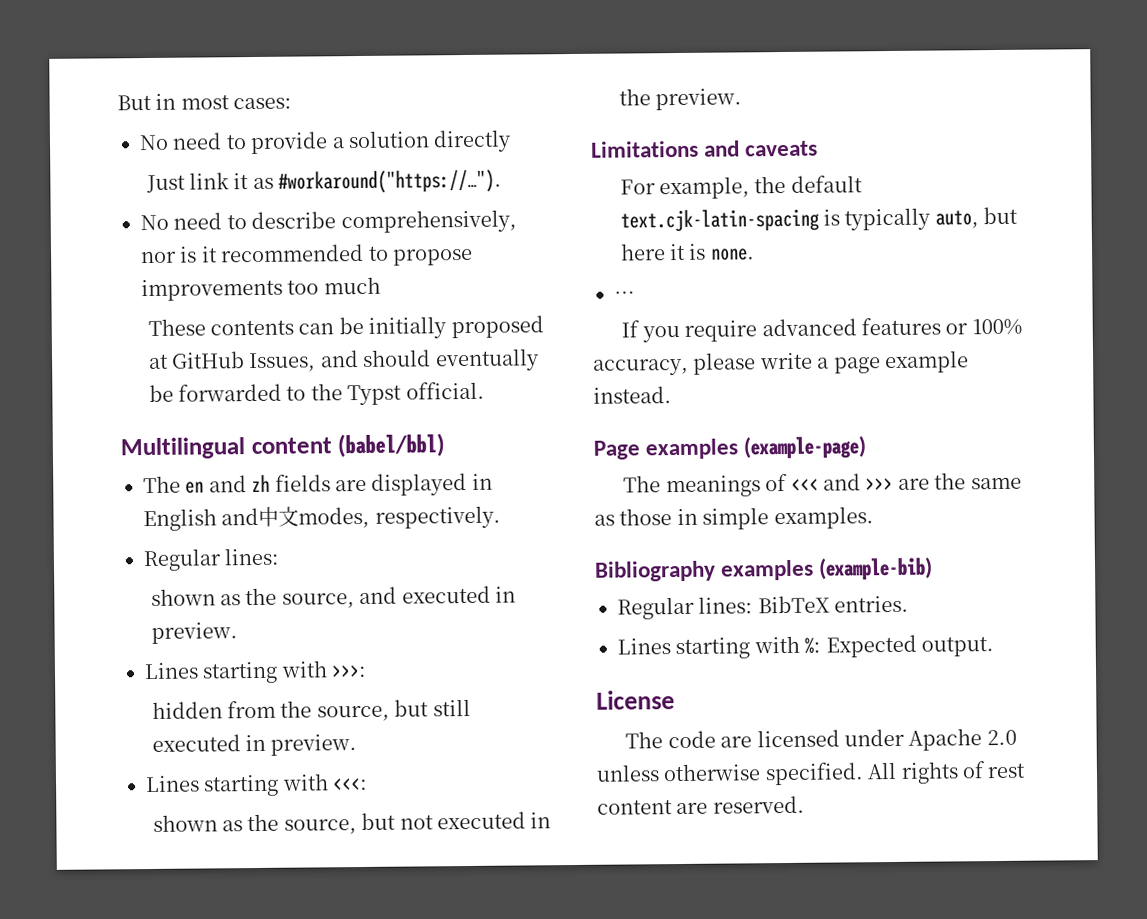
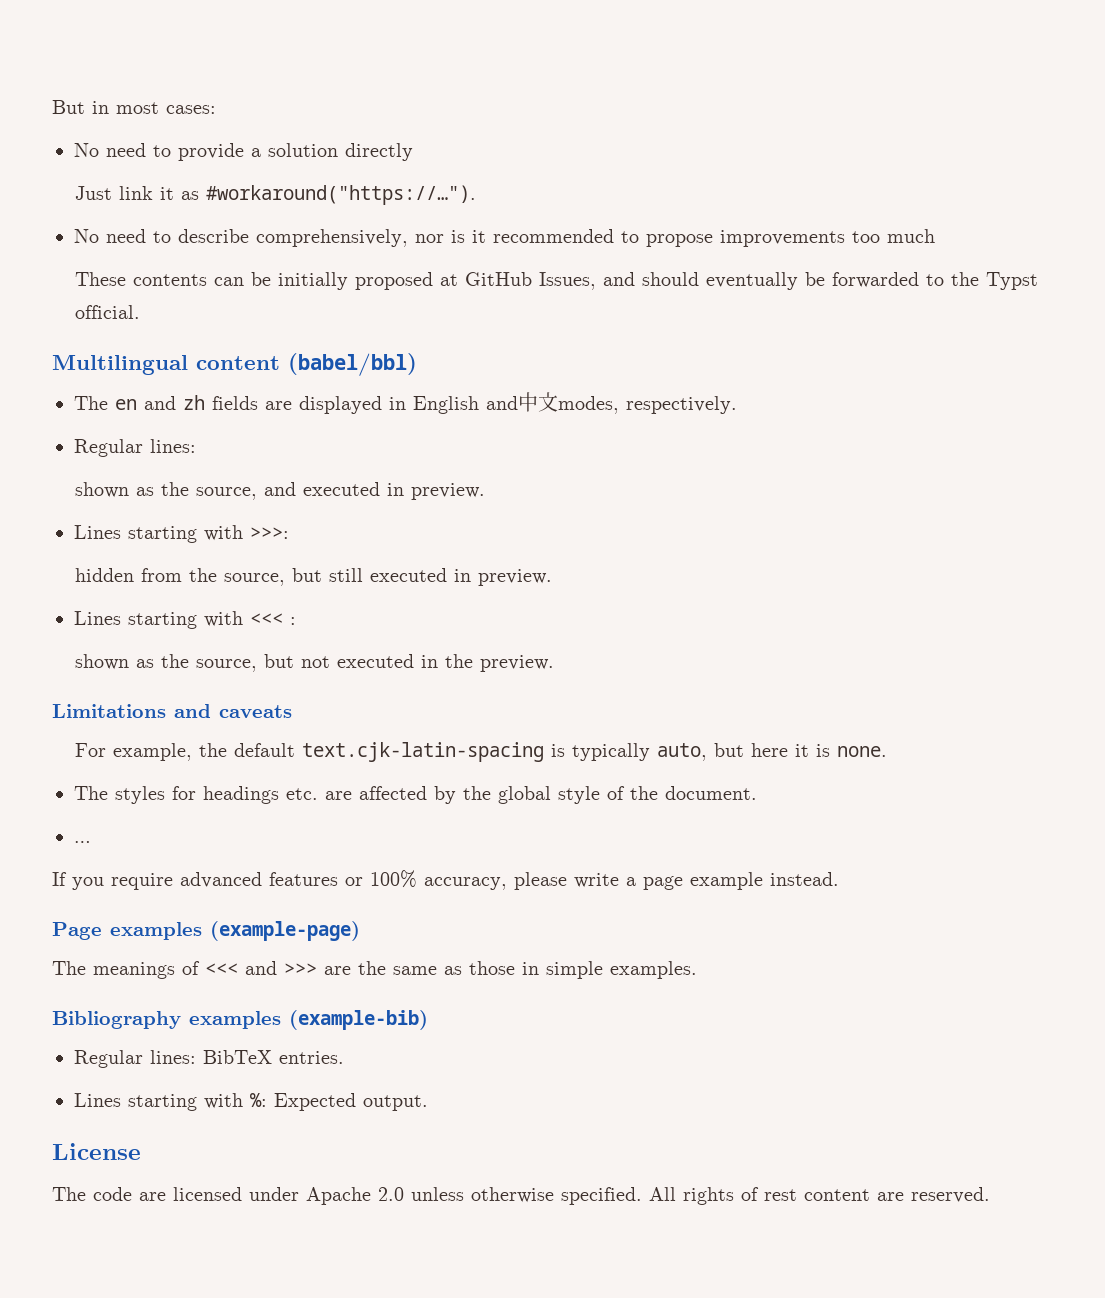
- Lines starting with <<<:
+ Lines starting with <<< :
+ The styles for headings etc. are affected by the global style of the document.

